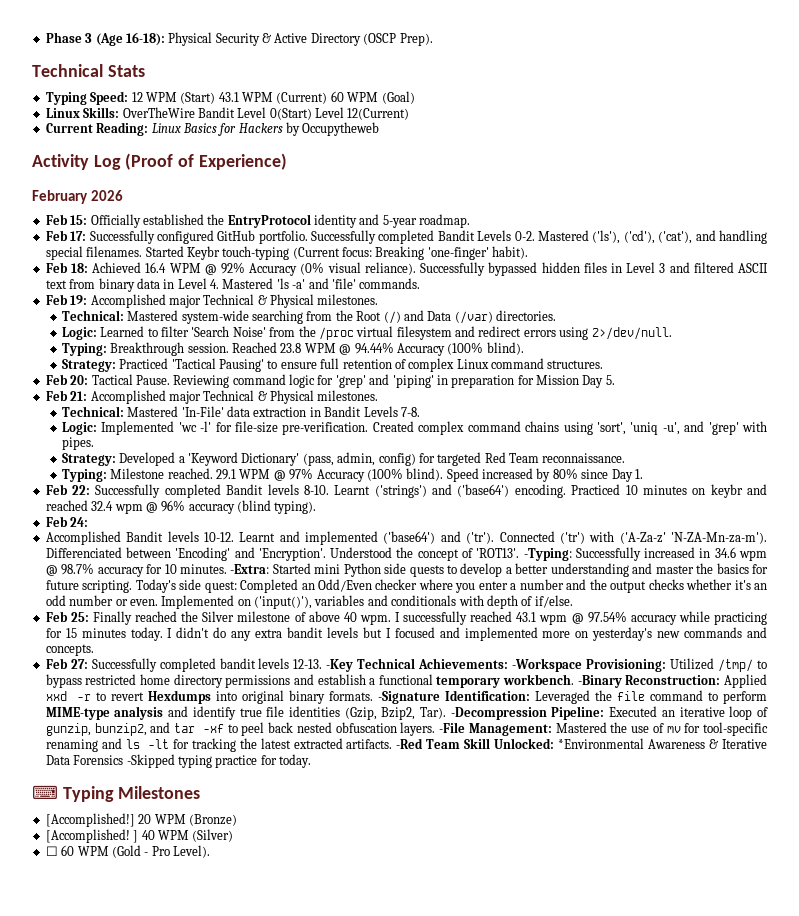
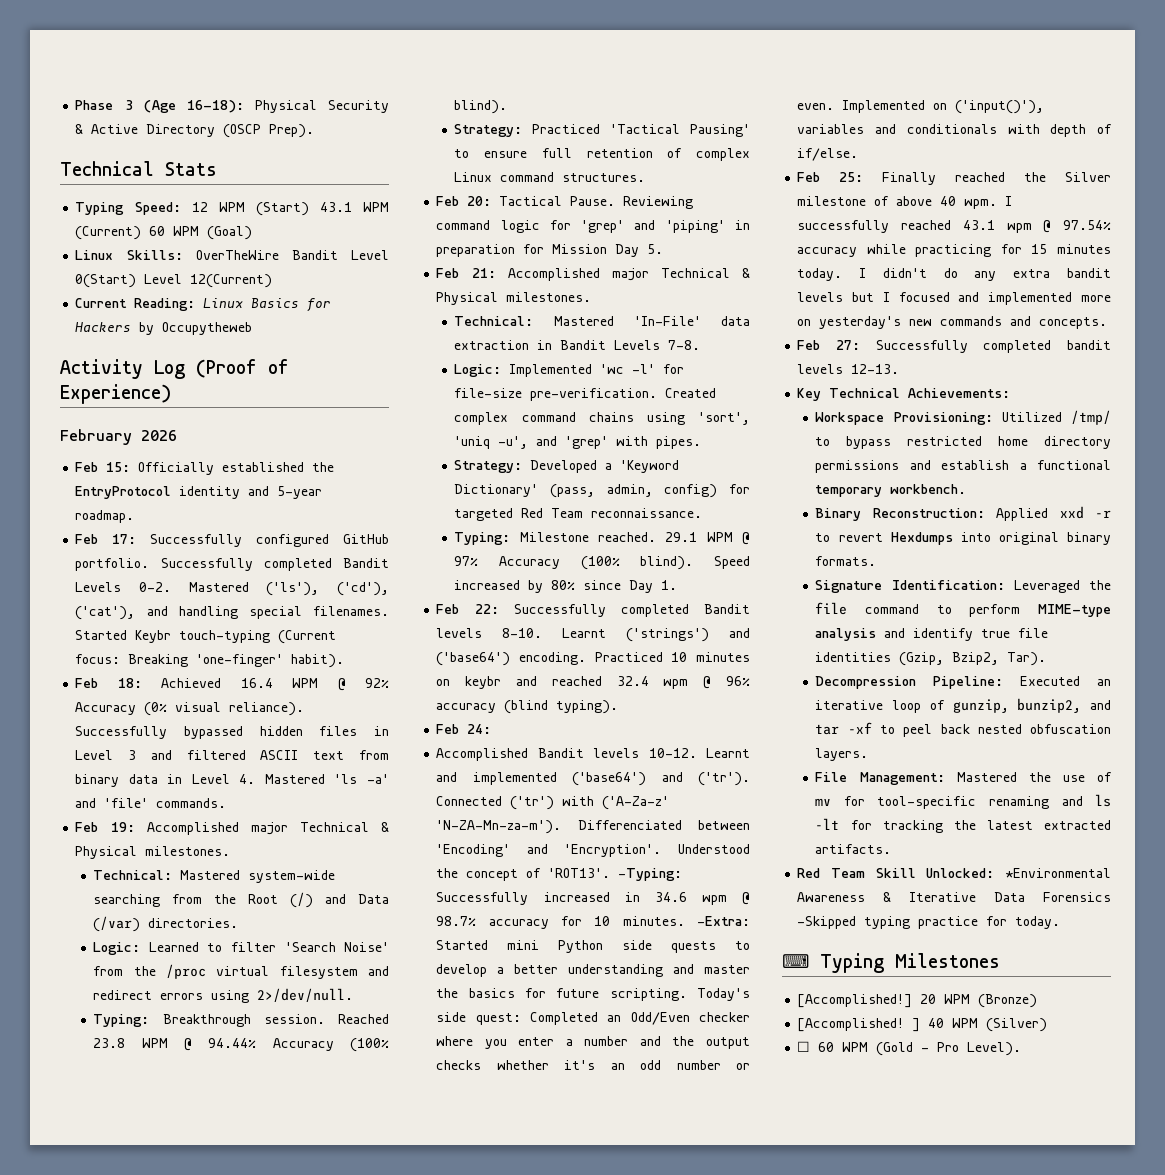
- Successfully completed bandit levels 12-13. -Key Technical Achievements: -Workspace Provisioning:
+ Successfully completed bandit levels 12-13.
+ Key Technical Achievements:
+ Workspace Provisioning:
- Utilized /tmp/ to bypass restricted home directory permissions and establish a functional temporary workbench. -Binary Reconstruction:
+ Utilized /tmp/ to bypass restricted home directory permissions and establish a functional temporary workbench.
+ Binary Reconstruction:
- Applied xxd -r to revert Hexdumps into original binary formats. -Signature Identification:
+ Applied xxd -r to revert Hexdumps into original binary formats.
+ Signature Identification:
- Leveraged the file command to perform MIME-type analysis and identify true file identities (Gzip, Bzip2, Tar). -Decompression Pipeline:
+ Leveraged the file command to perform MIME-type analysis and identify true file identities (Gzip, Bzip2, Tar).
+ Decompression Pipeline:
- Executed an iterative loop of gunzip, bunzip2, and tar -xf to peel back nested obfuscation layers. -File Management:
+ Executed an iterative loop of gunzip, bunzip2, and tar -xf to peel back nested obfuscation layers.
+ File Management:
- Mastered the use of mv for tool-specific renaming and ls -lt for tracking the latest extracted artifacts. -Red Team Skill Unlocked:
+ Mastered the use of mv for tool-specific renaming and ls -lt for tracking the latest extracted artifacts.
+ Red Team Skill Unlocked:

